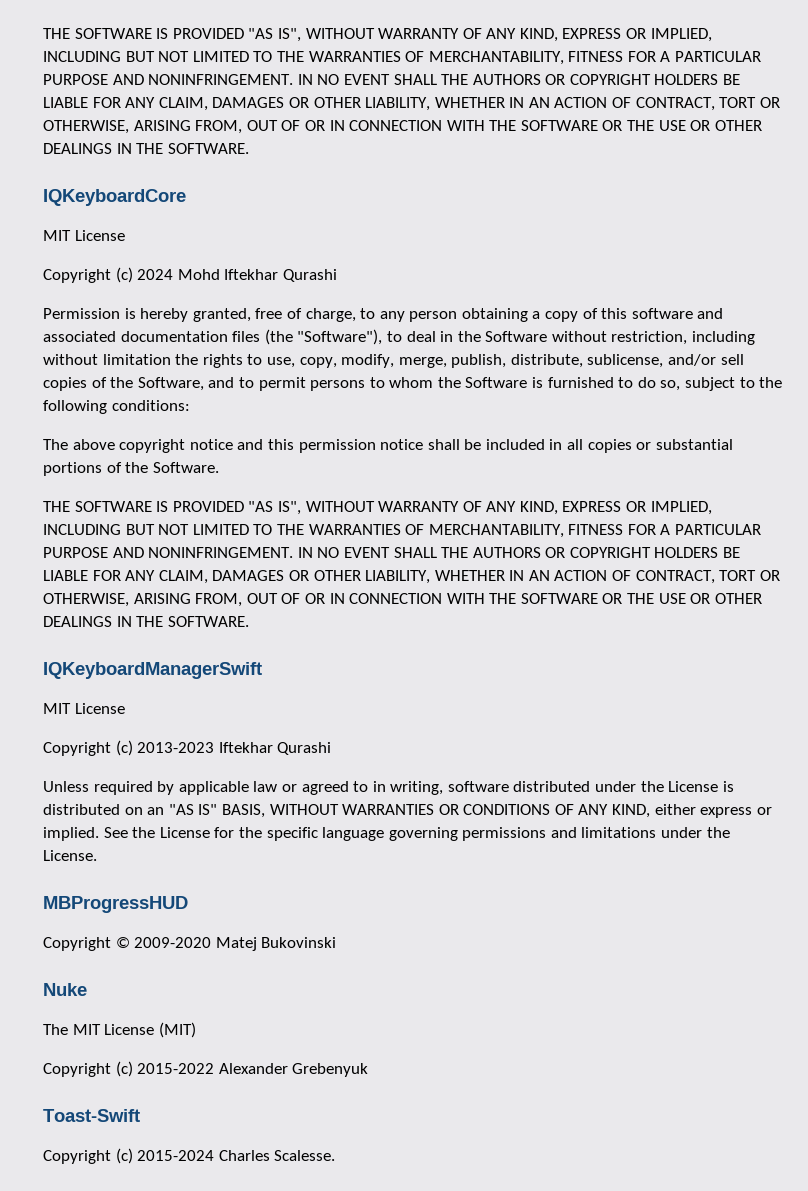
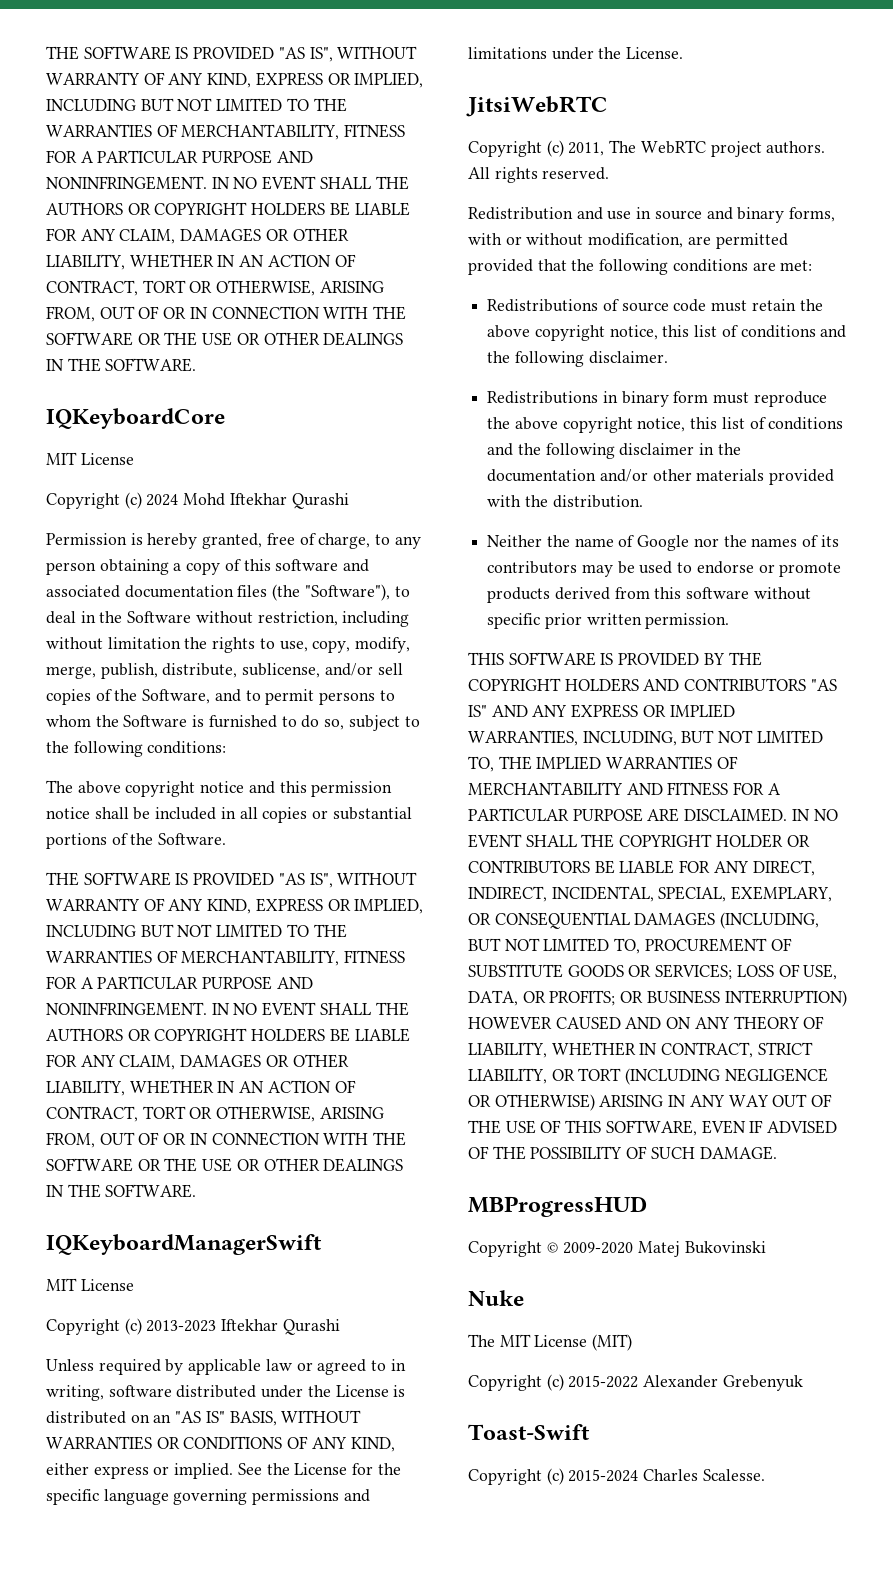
+ JitsiWebRTC
+ Copyright (c) 2011, The WebRTC project authors. All rights reserved.
+ Redistribution and use in source and binary forms, with or without modification, are permitted provided that the following conditions are met:
+ Redistributions of source code must retain the above copyright notice, this list of conditions and the following disclaimer.
+ Redistributions in binary form must reproduce the above copyright notice, this list of conditions and the following disclaimer in the documentation and/or other materials provided with the distribution.
+ Neither the name of Google nor the names of its contributors may be used to endorse or promote products derived from this software without specific prior written permission.
+ THIS SOFTWARE IS PROVIDED BY THE COPYRIGHT HOLDERS AND CONTRIBUTORS "AS IS" AND ANY EXPRESS OR IMPLIED WARRANTIES, INCLUDING, BUT NOT LIMITED TO, THE IMPLIED WARRANTIES OF MERCHANTABILITY AND FITNESS FOR A PARTICULAR PURPOSE ARE DISCLAIMED. IN NO EVENT SHALL THE COPYRIGHT HOLDER OR CONTRIBUTORS BE LIABLE FOR ANY DIRECT, INDIRECT, INCIDENTAL, SPECIAL, EXEMPLARY, OR CONSEQUENTIAL DAMAGES (INCLUDING, BUT NOT LIMITED TO, PROCUREMENT OF SUBSTITUTE GOODS OR SERVICES; LOSS OF USE, DATA, OR PROFITS; OR BUSINESS INTERRUPTION) HOWEVER CAUSED AND ON ANY THEORY OF LIABILITY, WHETHER IN CONTRACT, STRICT LIABILITY, OR TORT (INCLUDING NEGLIGENCE OR OTHERWISE) ARISING IN ANY WAY OUT OF THE USE OF THIS SOFTWARE, EVEN IF ADVISED OF THE POSSIBILITY OF SUCH DAMAGE.

